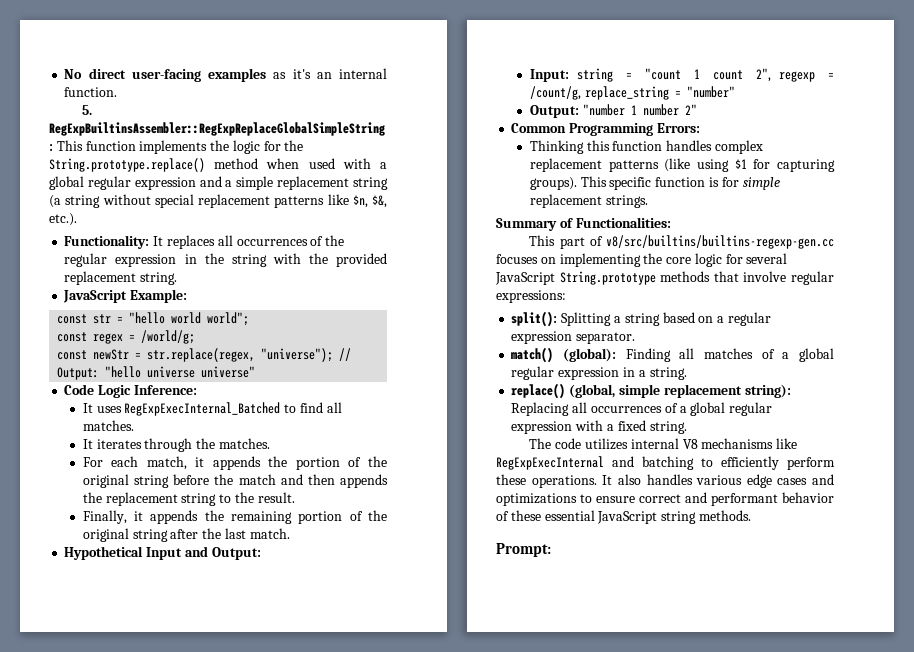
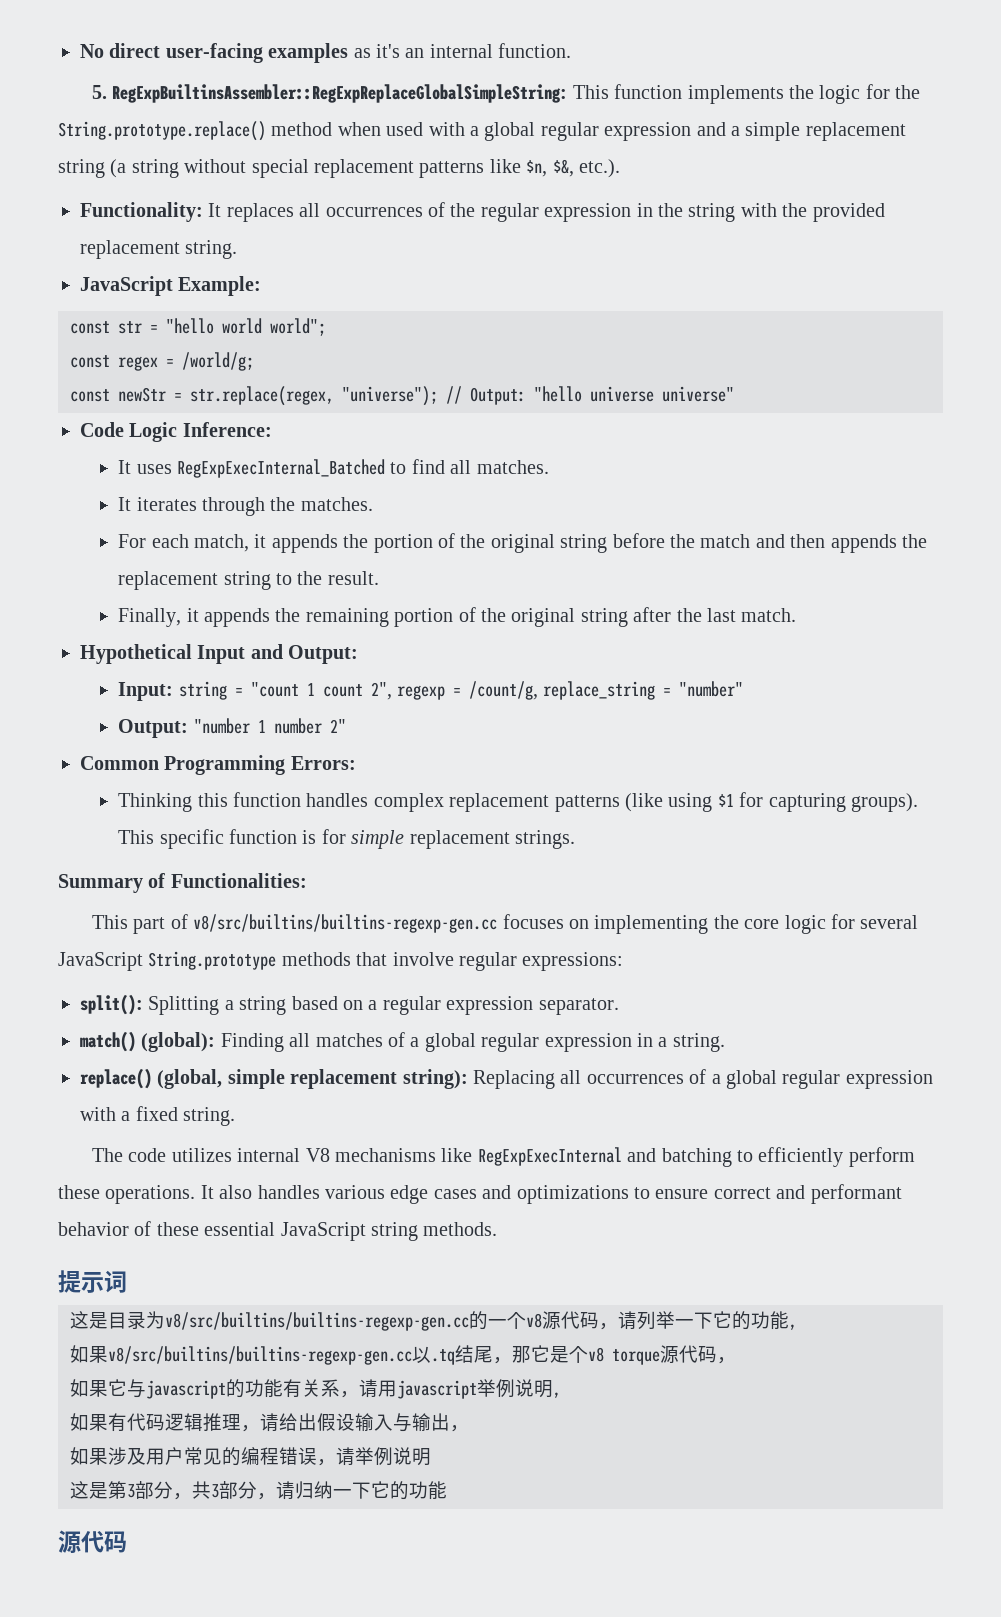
- Prompt:
+ 提示词
+ 这是目录为v8/src/builtins/builtins-regexp-gen.cc的一个v8源代码，请列举一下它的功能,
+ 如果v8/src/builtins/builtins-regexp-gen.cc以.tq结尾，那它是个v8 torque源代码，
+ 如果它与javascript的功能有关系，请用javascript举例说明,
+ 如果有代码逻辑推理，请给出假设输入与输出，
+ 如果涉及用户常见的编程错误，请举例说明
+ 这是第3部分，共3部分，请归纳一下它的功能
+ 源代码

